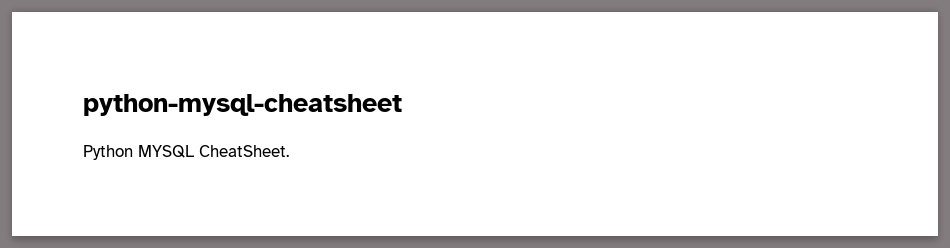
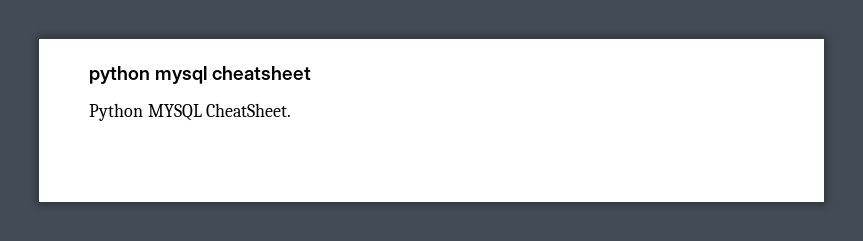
- python-mysql-cheatsheet
+ python mysql cheatsheet

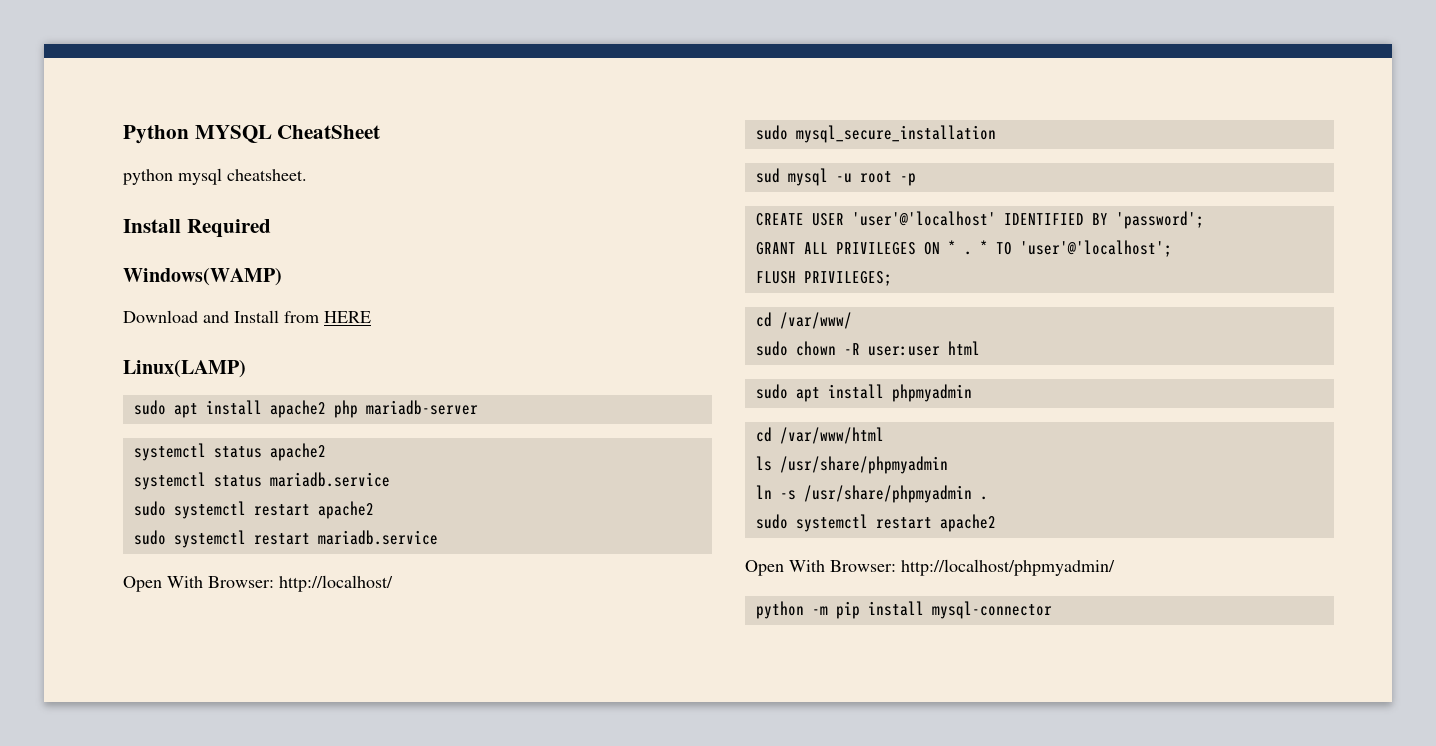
- python mysql cheatsheet
- Python MYSQL CheatSheet.
+ Python MYSQL CheatSheet
+ python mysql cheatsheet.
+ Install Required
+ Windows(WAMP)
+ Download and Install from HERE
+ Linux(LAMP)
+ sudo apt install apache2 php mariadb-server
+ systemctl status apache2
+ systemctl status mariadb.service
+ sudo systemctl restart apache2
+ sudo systemctl restart mariadb.service
+ Open With Browser: http://localhost/
+ sudo mysql_secure_installation
+ sud mysql -u root -p
+ CREATE USER 'user'@'localhost' IDENTIFIED BY 'password';
+ GRANT ALL PRIVILEGES ON * . * TO 'user'@'localhost';
+ FLUSH PRIVILEGES;
+ cd /var/www/
+ sudo chown -R user:user html
+ sudo apt install phpmyadmin
+ cd /var/www/html
+ ls /usr/share/phpmyadmin
+ ln -s /usr/share/phpmyadmin .
+ sudo systemctl restart apache2
+ Open With Browser: http://localhost/phpmyadmin/
+ python -m pip install mysql-connector

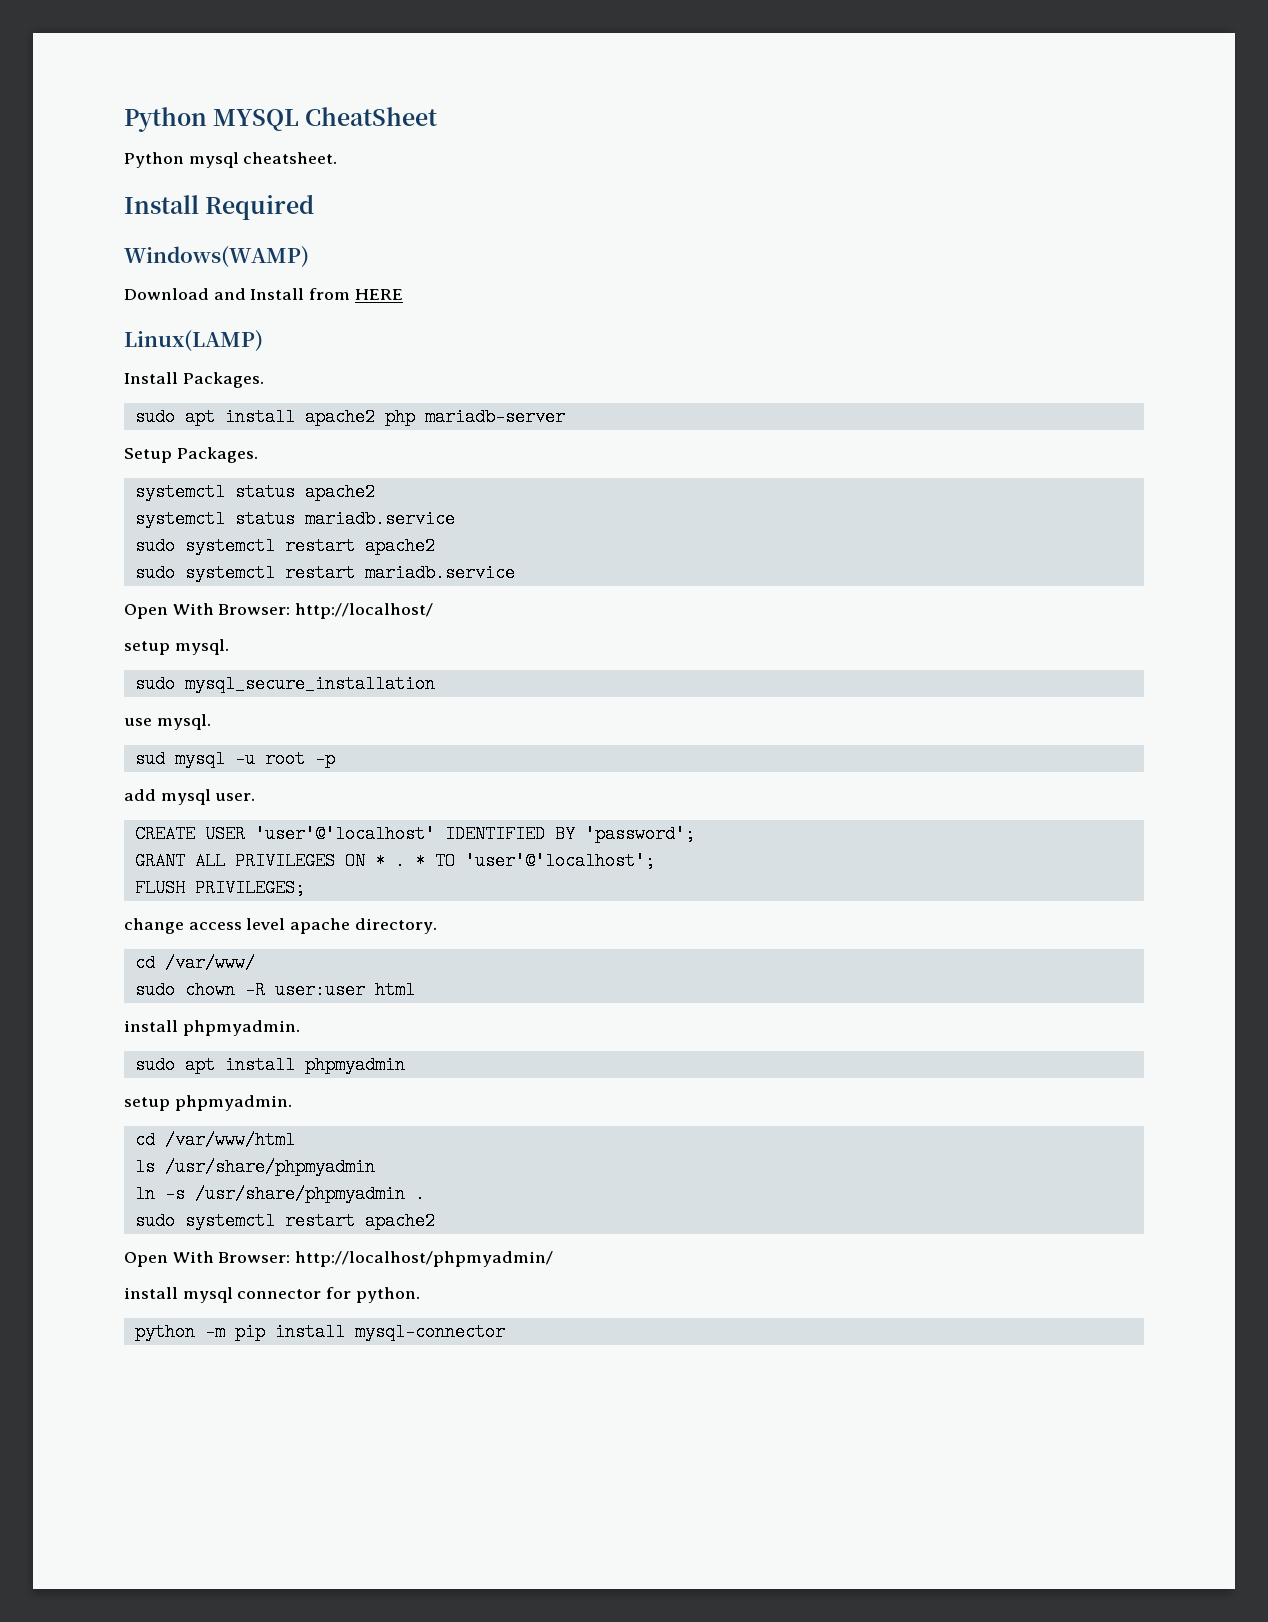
- python mysql cheatsheet.
+ Python mysql cheatsheet.
+ Install Packages.
+ Setup Packages.
+ setup mysql.
+ use mysql.
+ add mysql user.
+ change access level apache directory.
+ install phpmyadmin.
+ setup phpmyadmin.
+ install mysql connector for python.

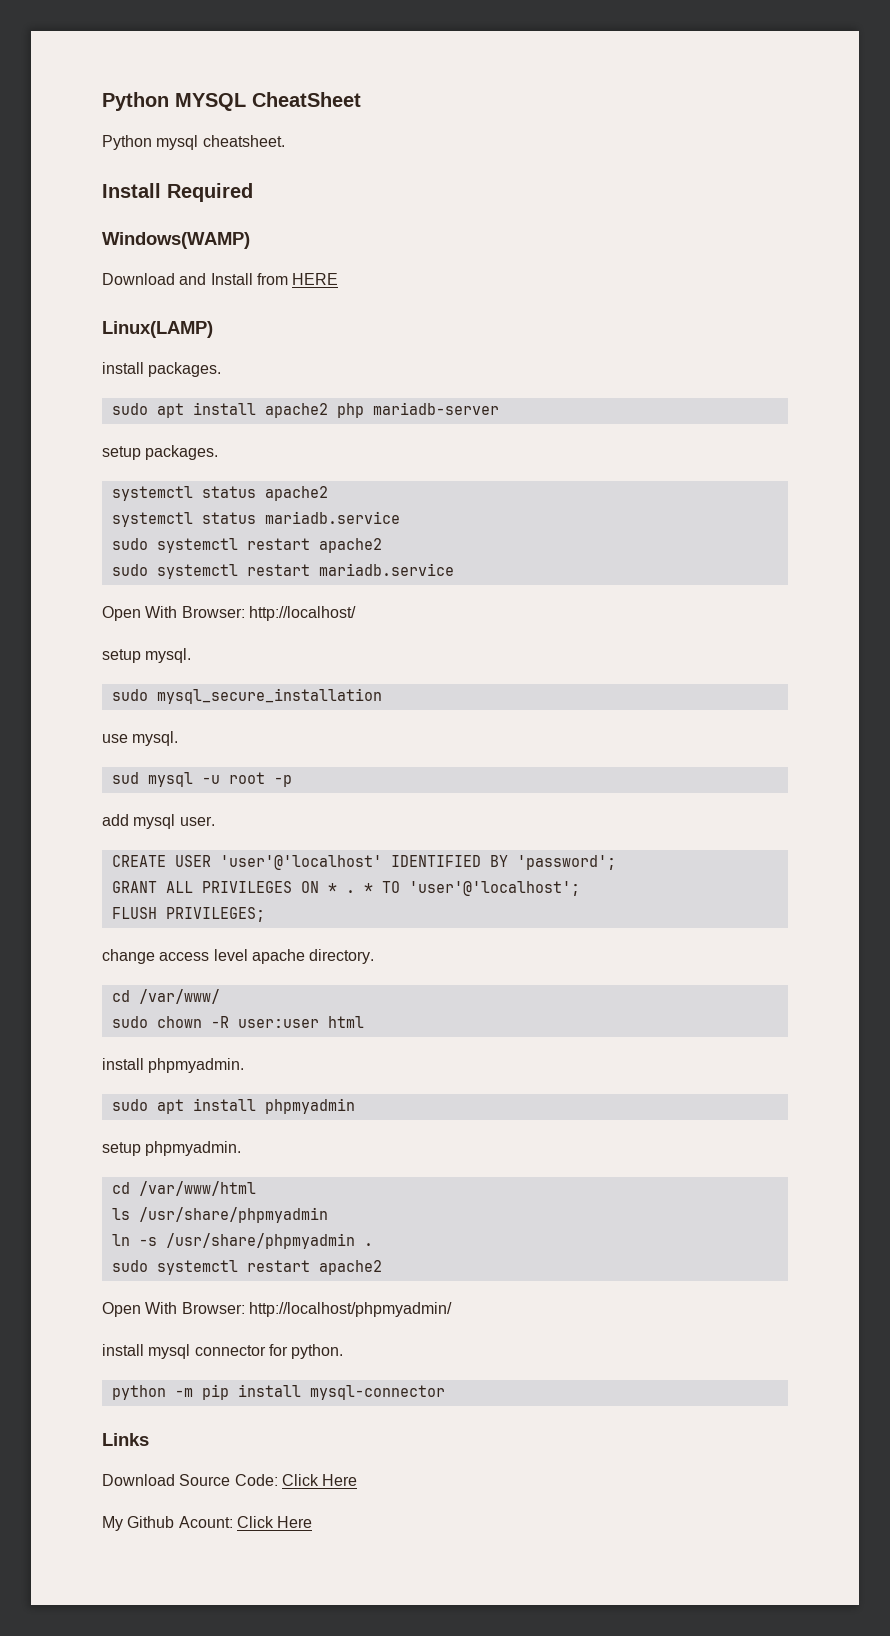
- Install Packages.
+ install packages.
- Setup Packages.
+ setup packages.
+ Links
+ Download Source Code: Click Here
+ My Github Acount: Click Here

